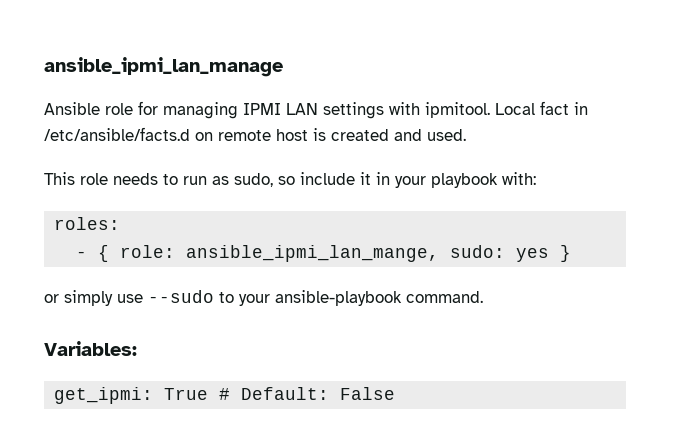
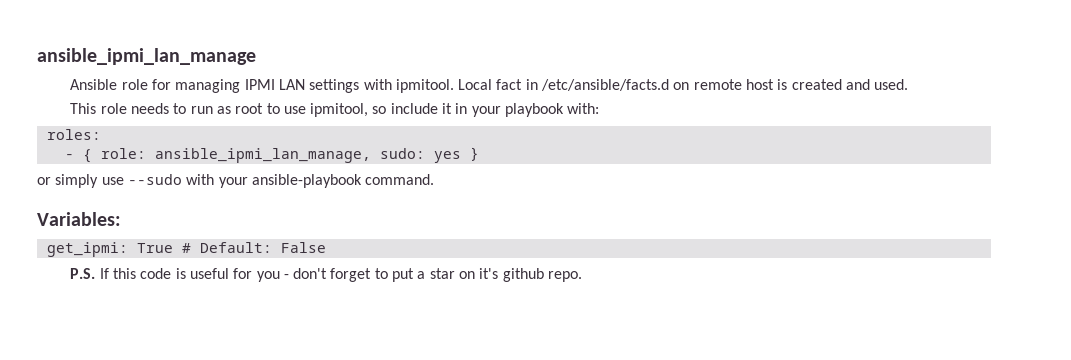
- This role needs to run as sudo, so include it in your playbook with:
+ This role needs to run as root to use ipmitool, so include it in your playbook with:
- - { role: ansible_ipmi_lan_mange, sudo: yes }
+ - { role: ansible_ipmi_lan_manage, sudo: yes }
- or simply use --sudo to your ansible-playbook command.
+ or simply use --sudo with your ansible-playbook command.
+ P.S. If this code is useful for you - don't forget to put a star on it's github repo.

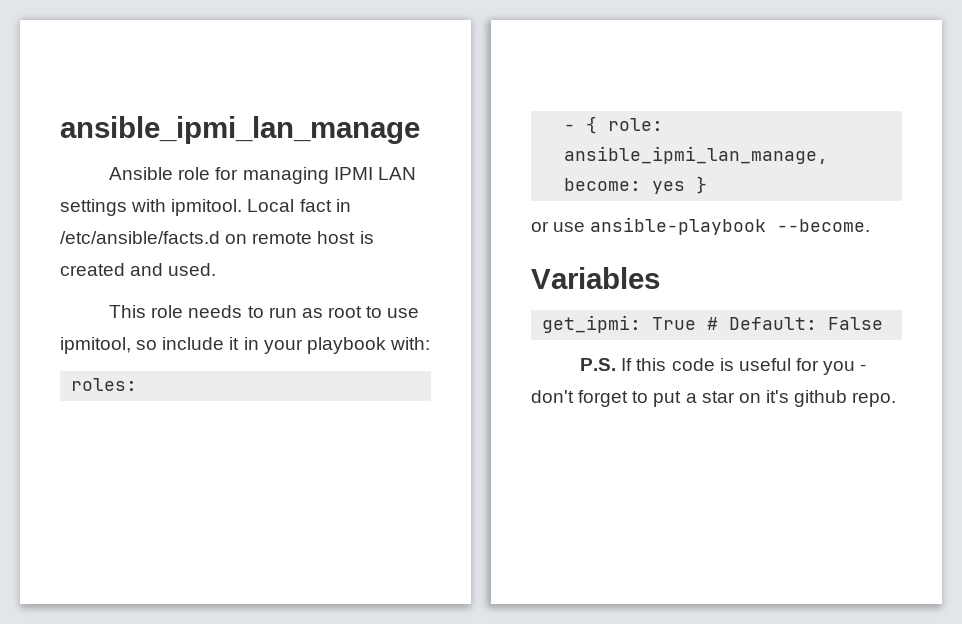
- - { role: ansible_ipmi_lan_manage, sudo: yes }
+ - { role: ansible_ipmi_lan_manage, become: yes }
- or simply use --sudo with your ansible-playbook command.
- Variables:
+ or use ansible-playbook --become.
+ Variables

